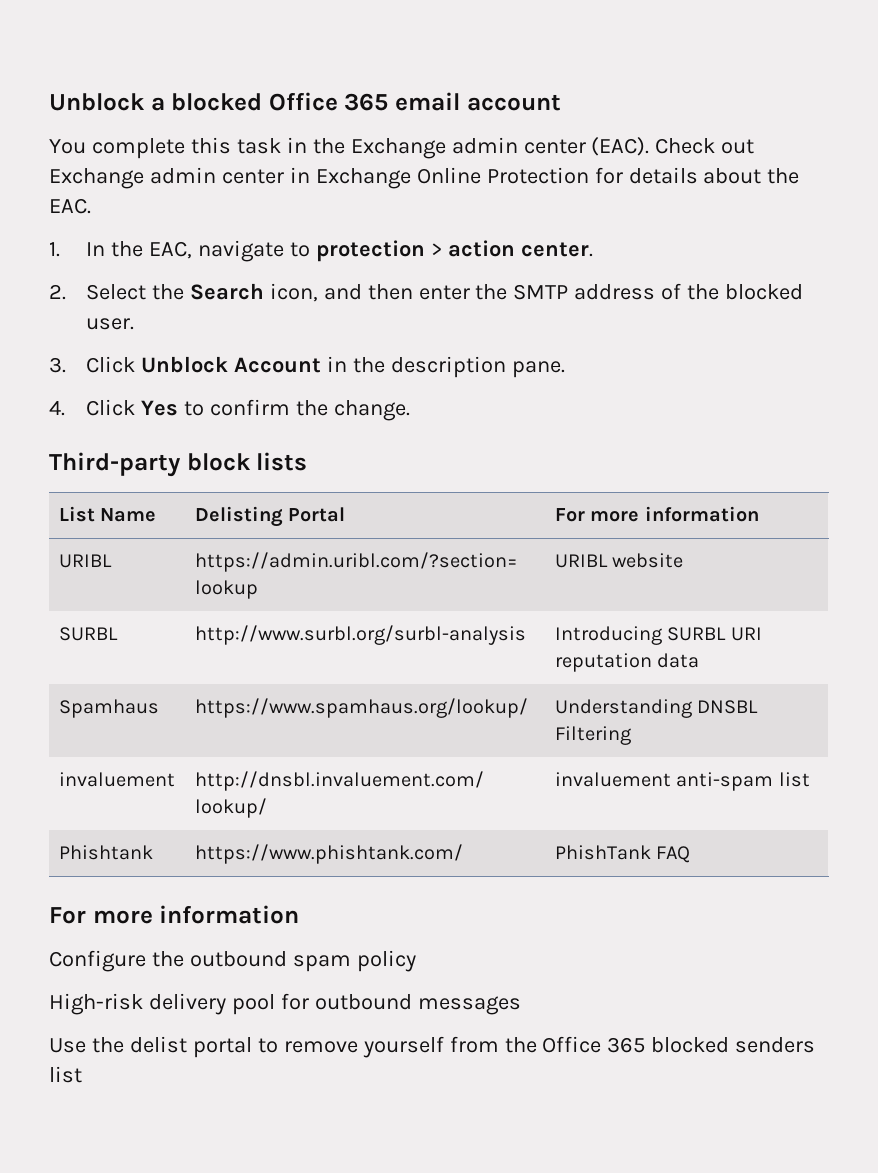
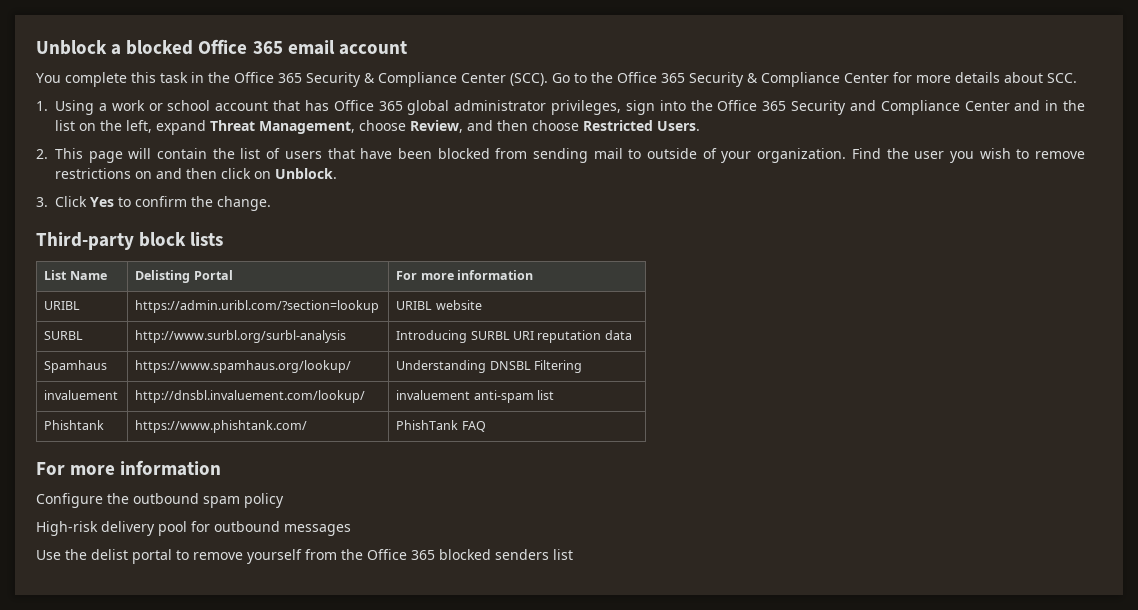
- You complete this task in the Exchange admin center (EAC). Check out Exchange admin center in Exchange Online Protection for details about the EAC.
- 1. In the EAC, navigate to protection > action center.
- 2. Select the Search icon, and then enter the SMTP address of the blocked user.
- 3. Click Unblock Account in the description pane.
- 4. Click Yes to confirm the change.
+ You complete this task in the Office 365 Security & Compliance Center (SCC). Go to the Office 365 Security & Compliance Center for more details about SCC.
+ 1. Using a work or school account that has Office 365 global administrator privileges, sign into the Office 365 Security and Compliance Center and in the list on the left, expand Threat Management, choose Review, and then choose Restricted Users.
+ 2. This page will contain the list of users that have been blocked from sending mail to outside of your organization. Find the user you wish to remove restrictions on and then click on Unblock.
+ 3. Click Yes to confirm the change.

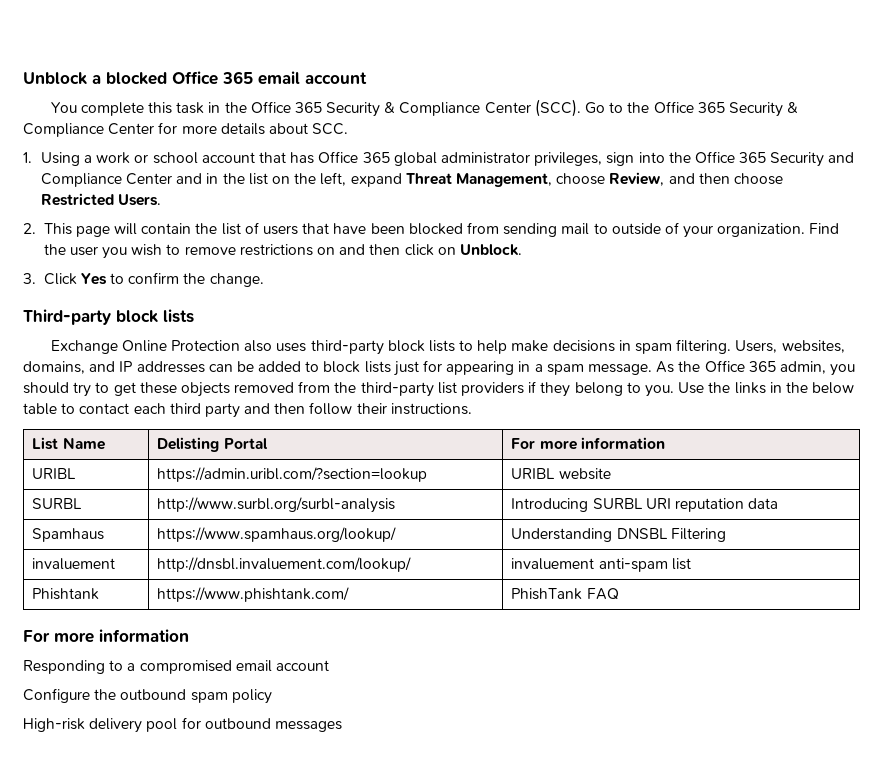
+ Exchange Online Protection also uses third-party block lists to help make decisions in spam filtering. Users, websites, domains, and IP addresses can be added to block lists just for appearing in a spam message. As the Office 365 admin, you should try to get these objects removed from the third-party list providers if they belong to you. Use the links in the below table to contact each third party and then follow their instructions.
+ Responding to a compromised email account
- Use the delist portal to remove yourself from the Office 365 blocked senders list

